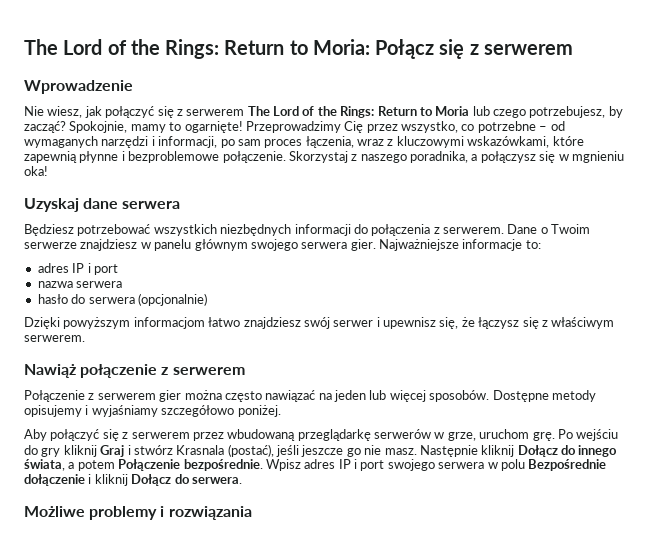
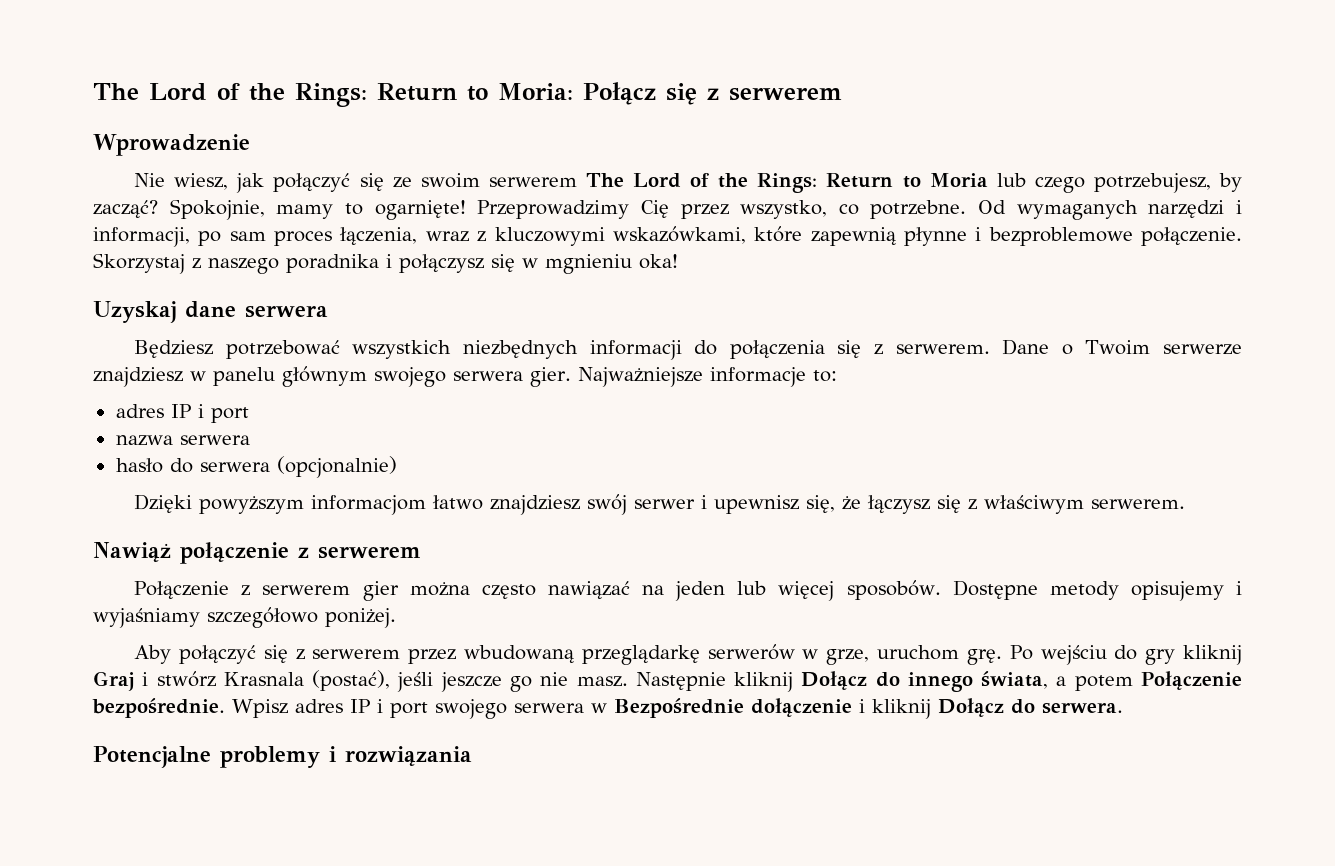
- Nie wiesz, jak połączyć się z serwerem The Lord of the Rings: Return to Moria lub czego potrzebujesz, by zacząć?
+ Nie wiesz, jak połączyć się ze swoim serwerem The Lord of the Rings: Return to Moria lub czego potrzebujesz, by zacząć?
- Przeprowadzimy Cię przez wszystko, co potrzebne – od wymaganych narzędzi i informacji, po sam proces łączenia, wraz z kluczowymi wskazówkami, które zapewnią płynne i bezproblemowe połączenie.
+ Przeprowadzimy Cię przez wszystko, co potrzebne. Od wymaganych narzędzi i informacji, po sam proces łączenia, wraz z kluczowymi wskazówkami, które zapewnią płynne i bezproblemowe połączenie.
- Skorzystaj z naszego poradnika, a połączysz się w mgnieniu oka!
+ Skorzystaj z naszego poradnika i połączysz się w mgnieniu oka!
- Będziesz potrzebować wszystkich niezbędnych informacji do połączenia z serwerem.
+ Będziesz potrzebować wszystkich niezbędnych informacji do połączenia się z serwerem.
- Wpisz adres IP i port swojego serwera w polu Bezpośrednie dołączenie i kliknij Dołącz do serwera.
+ Wpisz adres IP i port swojego serwera w Bezpośrednie dołączenie i kliknij Dołącz do serwera.
- Możliwe problemy i rozwiązania
+ Potencjalne problemy i rozwiązania

